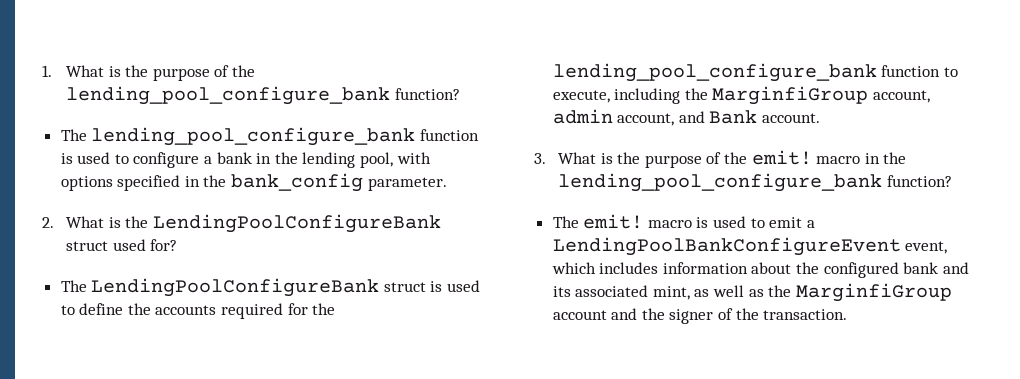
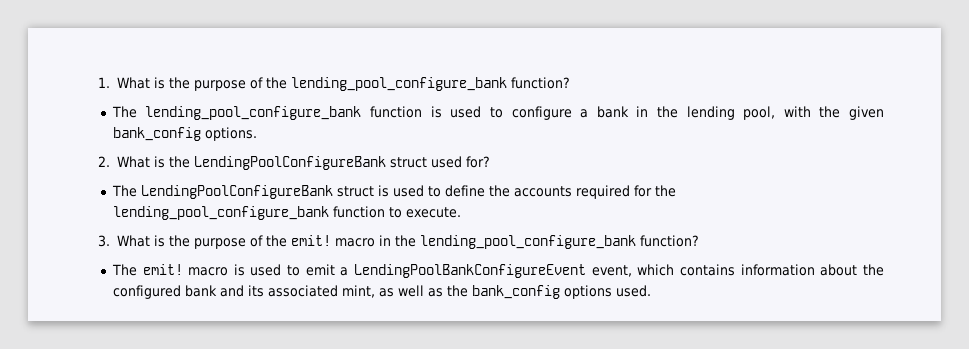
- The lending_pool_configure_bank function is used to configure a bank in the lending pool, with options specified in the bank_config parameter.
+ The lending_pool_configure_bank function is used to configure a bank in the lending pool, with the given bank_config options.
- The LendingPoolConfigureBank struct is used to define the accounts required for the lending_pool_configure_bank function to execute, including the MarginfiGroup account, admin account, and Bank account.
+ The LendingPoolConfigureBank struct is used to define the accounts required for the lending_pool_configure_bank function to execute.
- The emit! macro is used to emit a LendingPoolBankConfigureEvent event, which includes information about the configured bank and its associated mint, as well as the MarginfiGroup account and the signer of the transaction.
+ The emit! macro is used to emit a LendingPoolBankConfigureEvent event, which contains information about the configured bank and its associated mint, as well as the bank_config options used.

